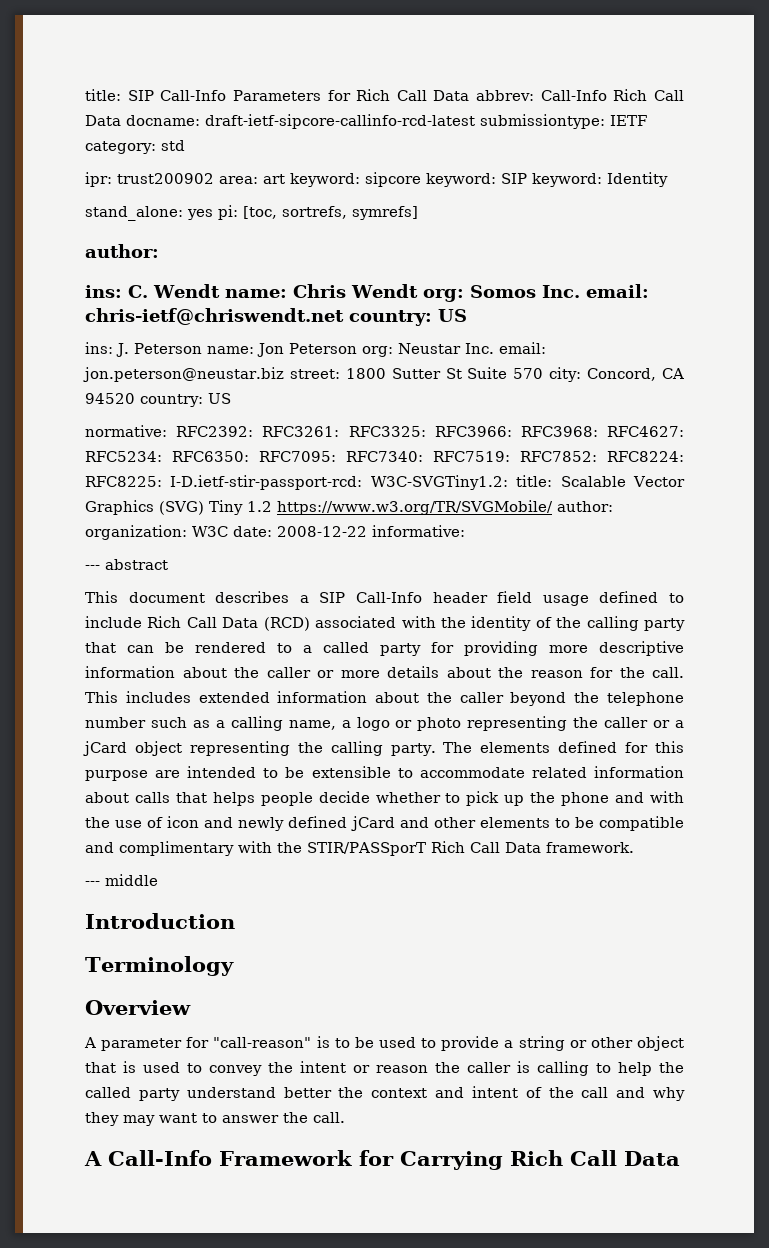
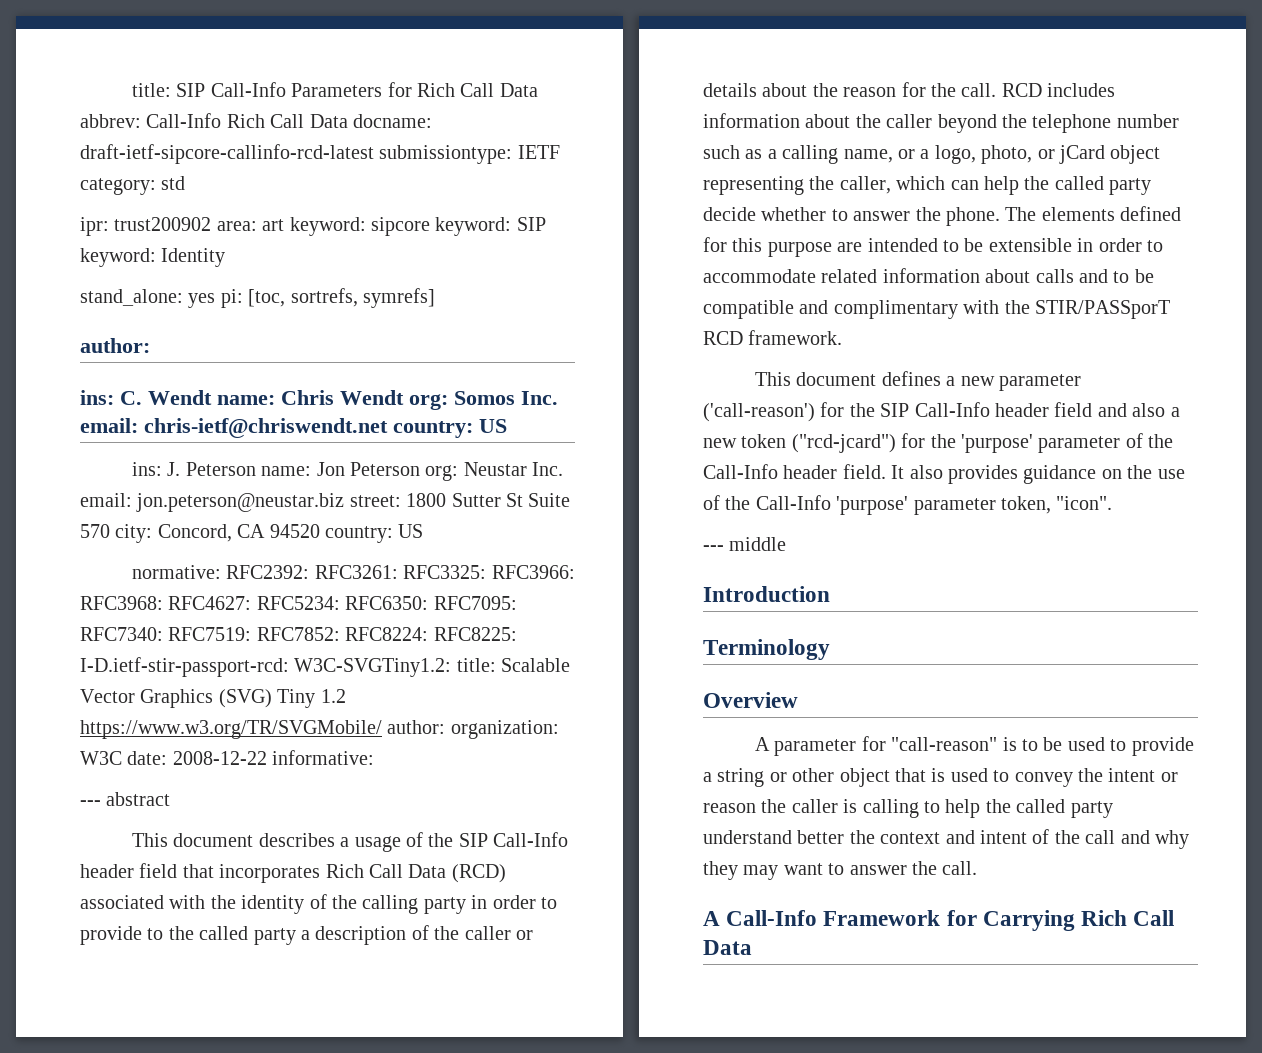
- This document describes a SIP Call-Info header field usage defined to include Rich Call Data (RCD) associated with the identity of the calling party that can be rendered to a called party for providing more descriptive information about the caller or more details about the reason for the call.
+ This document describes a usage of the SIP Call-Info header field that incorporates Rich Call Data (RCD) associated with the identity of the calling party in order to provide to the called party a description of the caller or details about the reason for the call.
- This includes extended information about the caller beyond the telephone number such as a calling name, a logo or photo representing the caller or a jCard object representing the calling party.
+ RCD includes information about the caller beyond the telephone number such as a calling name, or a logo, photo, or jCard object representing the caller, which can help the called party decide whether to answer the phone.
- The elements defined for this purpose are intended to be extensible to accommodate related information about calls that helps people decide whether to pick up the phone and with the use of icon and newly defined jCard and other elements to be compatible and complimentary with the STIR/PASSporT Rich Call Data framework.
+ The elements defined for this purpose are intended to be extensible in order to accommodate related information about calls and to be compatible and complimentary with the STIR/PASSporT RCD framework.
+ This document defines a new parameter ('call-reason') for the SIP Call-Info header field and also a new token ("rcd-jcard") for the 'purpose' parameter of the Call-Info header field. It also provides guidance on the use of the Call-Info 'purpose' parameter token, "icon".

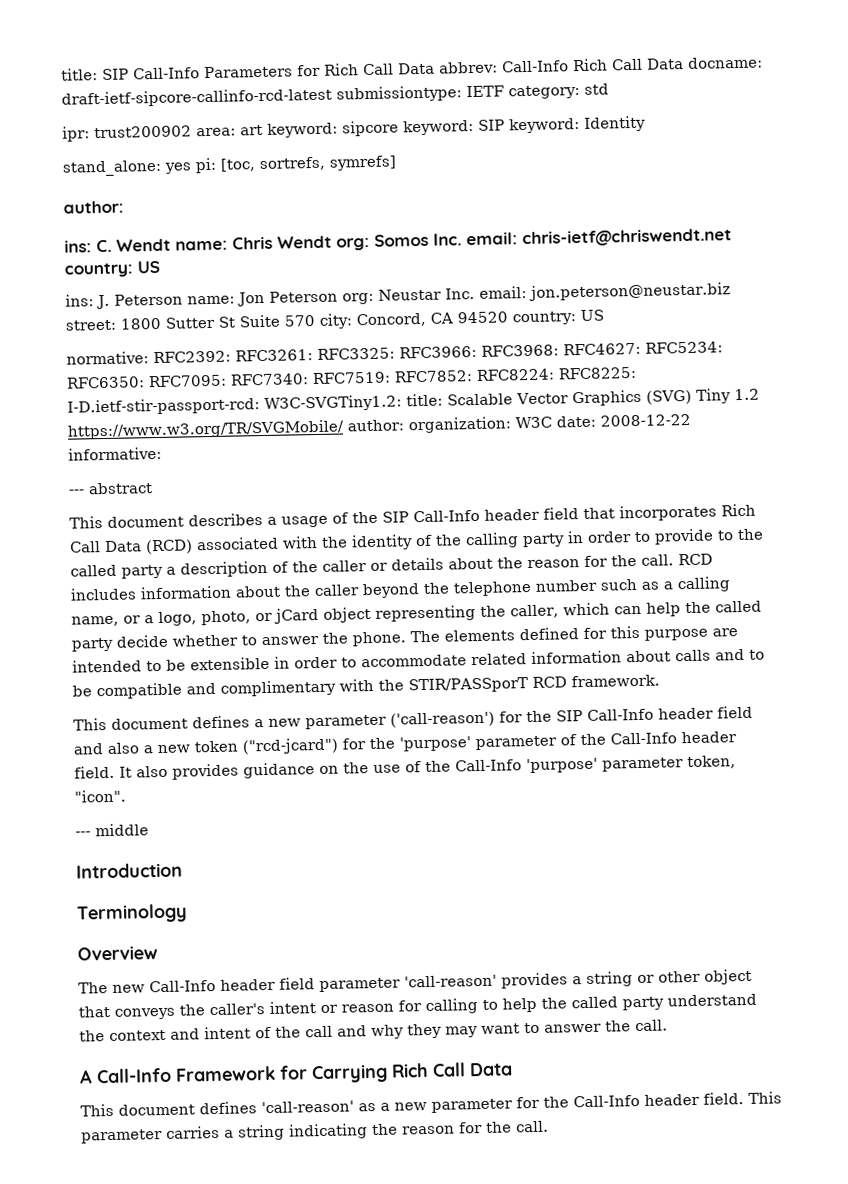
- A parameter for "call-reason" is to be used to provide a string or other object that is used to convey the intent or reason the caller is calling to help the called party understand better the context and intent of the call and why they may want to answer the call.
+ The new Call-Info header field parameter 'call-reason' provides a string or other object that conveys the caller's intent or reason for calling to help the called party understand the context and intent of the call and why they may want to answer the call.
+ This document defines 'call-reason' as a new parameter for the Call-Info header field. This parameter carries a string indicating the reason for the call.

